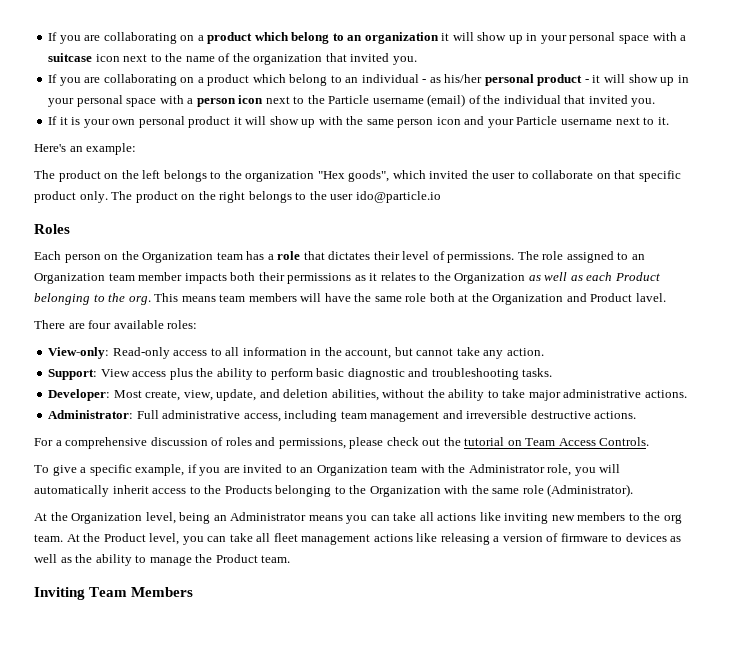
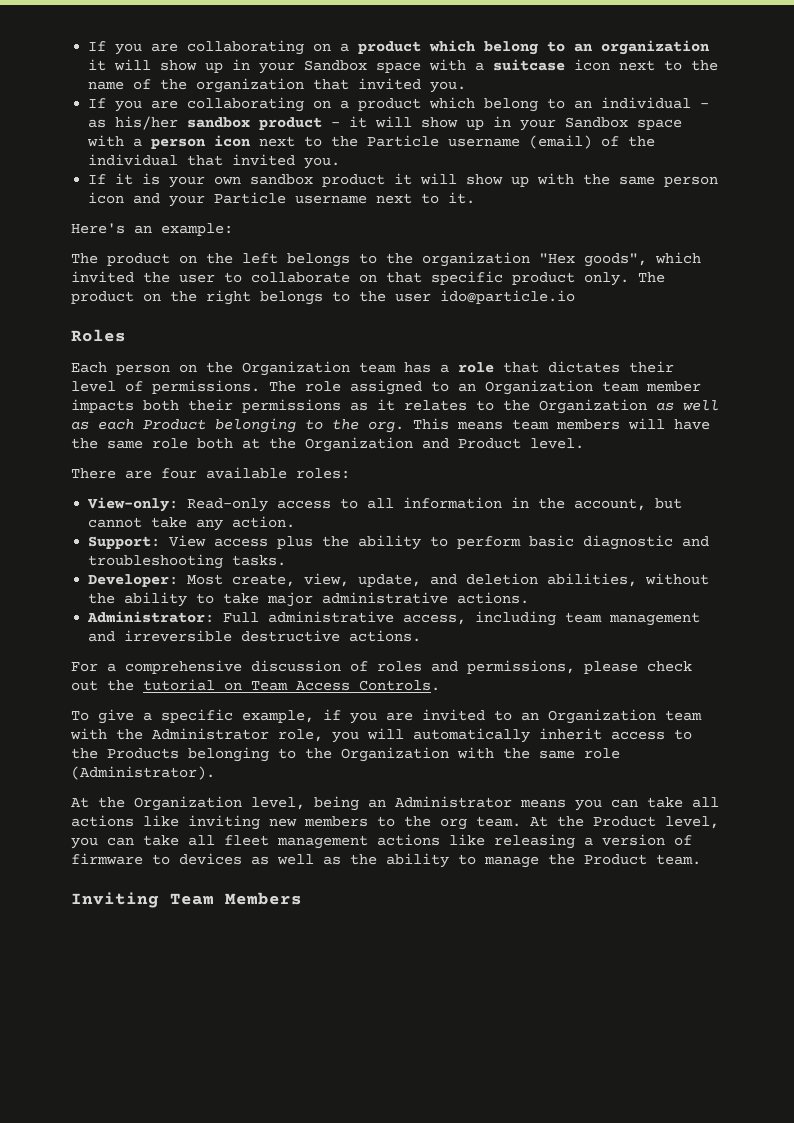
- If you are collaborating on a product which belong to an organization it will show up in your personal space with a suitcase icon next to the name of the organization that invited you.
+ If you are collaborating on a product which belong to an organization it will show up in your Sandbox space with a suitcase icon next to the name of the organization that invited you.
- If you are collaborating on a product which belong to an individual - as his/her personal product - it will show up in your personal space with a person icon next to the Particle username (email) of the individual that invited you.
+ If you are collaborating on a product which belong to an individual - as his/her sandbox product - it will show up in your Sandbox space with a person icon next to the Particle username (email) of the individual that invited you.
- If it is your own personal product it will show up with the same person icon and your Particle username next to it.
+ If it is your own sandbox product it will show up with the same person icon and your Particle username next to it.
- This means team members will have the same role both at the Organization and Product lavel.
+ This means team members will have the same role both at the Organization and Product level.

